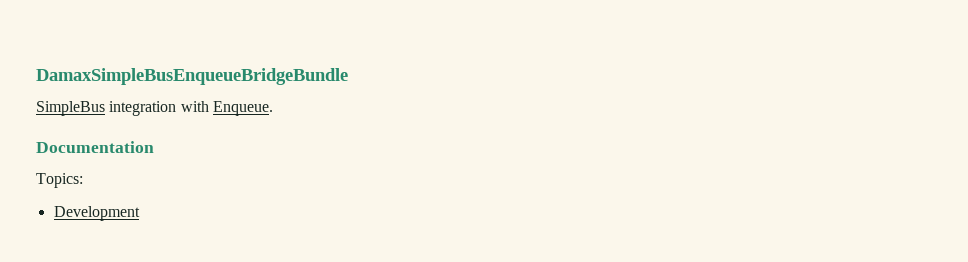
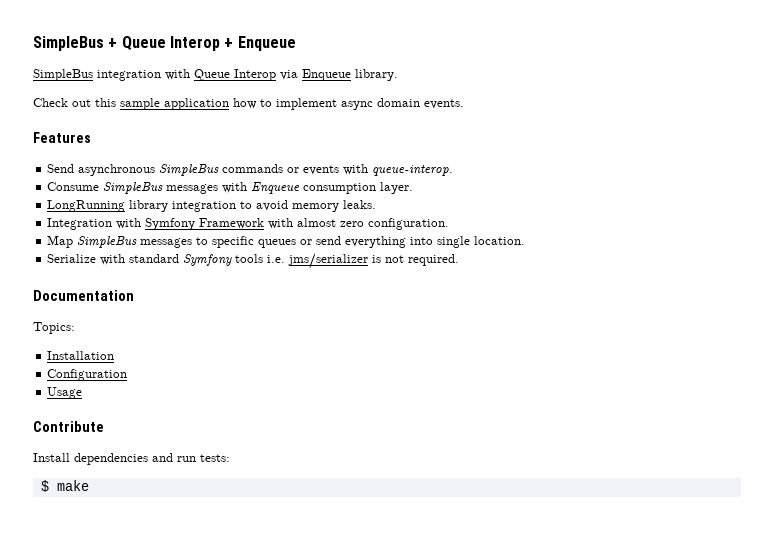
- DamaxSimpleBusEnqueueBridgeBundle
- SimpleBus integration with Enqueue.
+ SimpleBus + Queue Interop + Enqueue
+ SimpleBus integration with Queue Interop via Enqueue library.
+ Check out this sample application how to implement async domain events.
+ Features
+ Send asynchronous SimpleBus commands or events with queue-interop.
+ Consume SimpleBus messages with Enqueue consumption layer.
+ LongRunning library integration to avoid memory leaks.
+ Integration with Symfony Framework with almost zero configuration.
+ Map SimpleBus messages to specific queues or send everything into single location.
+ Serialize with standard Symfony tools i.e. jms/serializer is not required.
  Documentation
  Topics:
- Development
+ Installation
+ Configuration
+ Usage
+ Contribute
+ Install dependencies and run tests:
+ $ make

